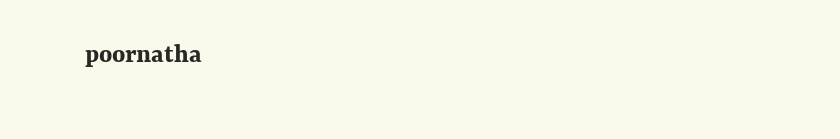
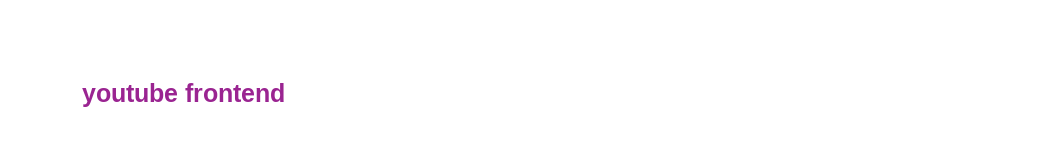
- poornatha
+ youtube frontend

